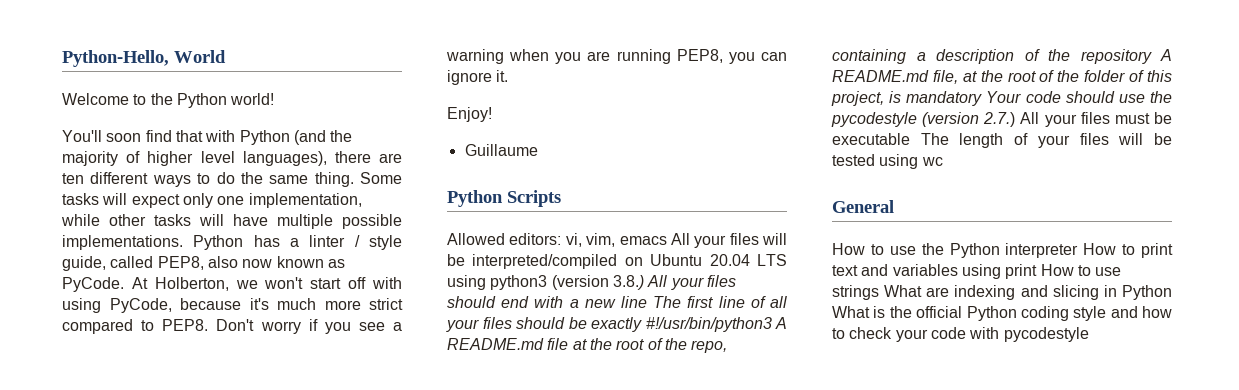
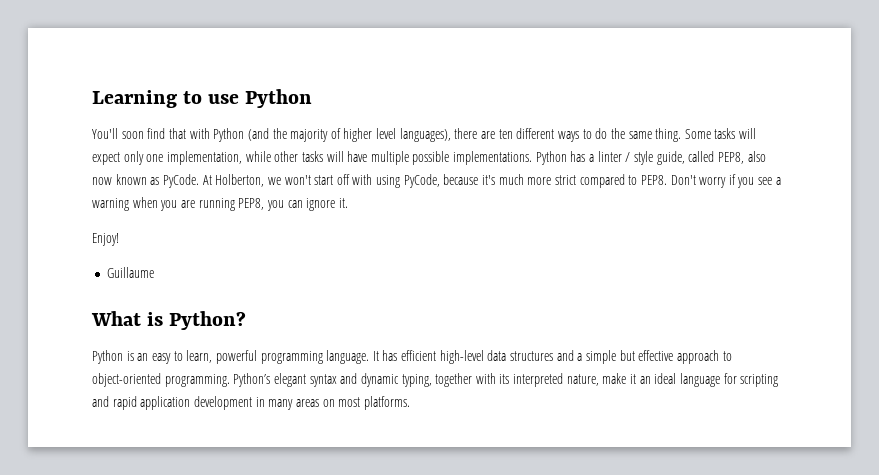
- Python-Hello, World
- Welcome to the Python world!
+ Learning to use Python
- Python Scripts
- Allowed editors: vi, vim, emacs All your files will be interpreted/compiled on Ubuntu 20.04 LTS using python3 (version 3.8.) All your files should end with a new line The first line of all your files should be exactly #!/usr/bin/python3 A README.md file at the root of the repo, containing a description of the repository A README.md file, at the root of the folder of this project, is mandatory Your code should use the pycodestyle (version 2.7.) All your files must be executable The length of your files will be tested using wc
- General
- How to use the Python interpreter How to print text and variables using print How to use strings What are indexing and slicing in Python What is the official Python coding style and how to check your code with pycodestyle
+ What is Python?
+ Python is an easy to learn, powerful programming language. It has efficient high-level data structures and a simple but effective approach to object-oriented programming. Python’s elegant syntax and dynamic typing, together with its interpreted nature, make it an ideal language for scripting and rapid application development in many areas on most platforms.

